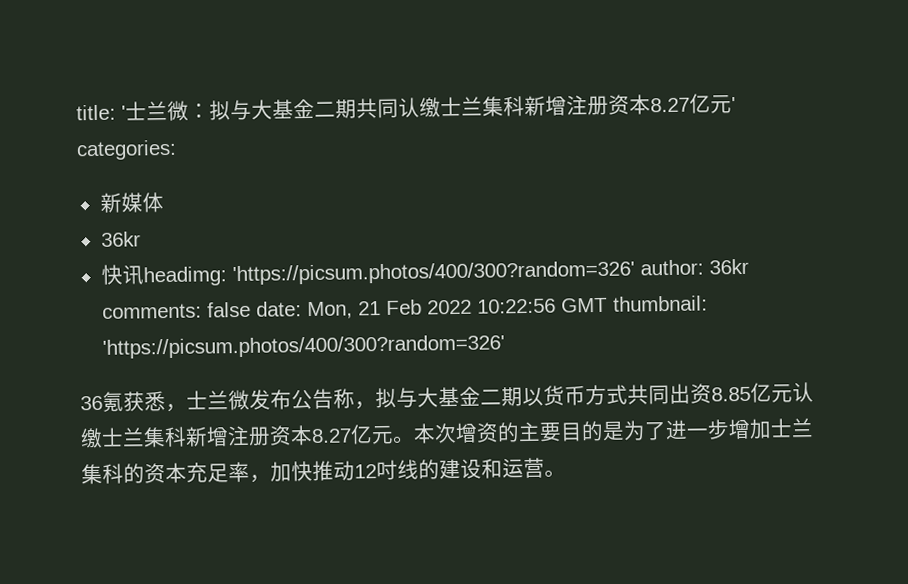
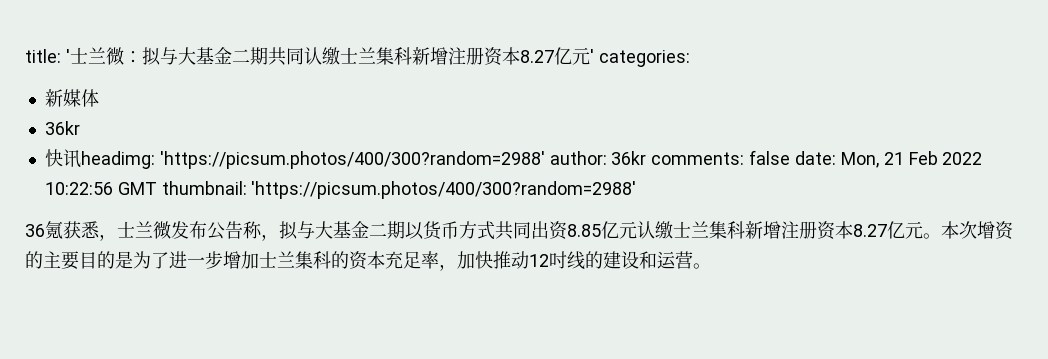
- 快讯headimg: 'https://picsum.photos/400/300?random=326' author: 36kr comments: false date: Mon, 21 Feb 2022 10:22:56 GMT thumbnail: 'https://picsum.photos/400/300?random=326'
+ 快讯headimg: 'https://picsum.photos/400/300?random=2988' author: 36kr comments: false date: Mon, 21 Feb 2022 10:22:56 GMT thumbnail: 'https://picsum.photos/400/300?random=2988'

